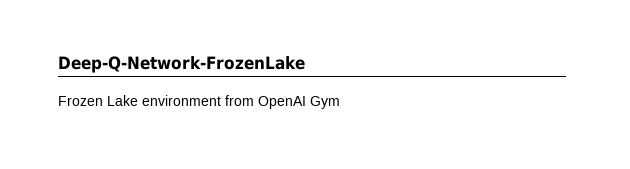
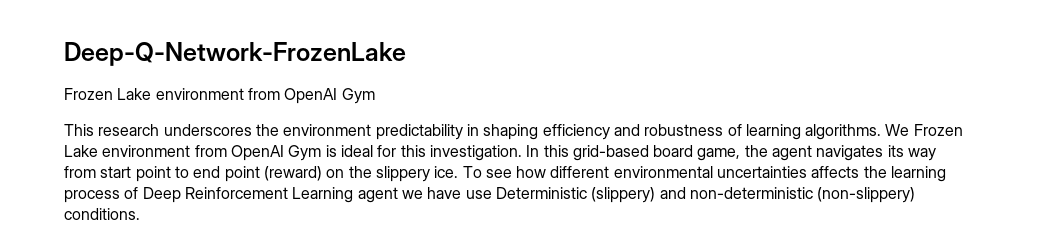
+ This research underscores the environment predictability in shaping efficiency and robustness of learning algorithms. We Frozen Lake environment from OpenAI Gym is ideal for this investigation. In this grid-based board game, the agent navigates its way from start point to end point (reward) on the slippery ice. To see how different environmental uncertainties affects the learning process of Deep Reinforcement Learning agent we have use Deterministic (slippery) and non-deterministic (non-slippery) conditions.

